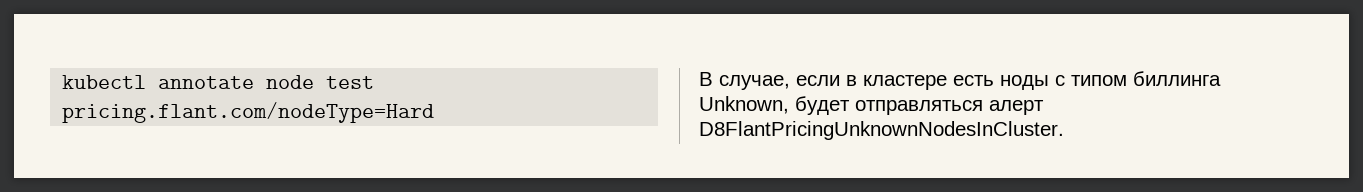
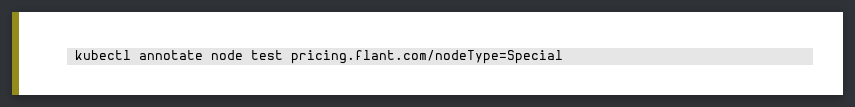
- kubectl annotate node test pricing.flant.com/nodeType=Hard
- В случае, если в кластере есть ноды с типом биллинга Unknown, будет отправляться алерт D8FlantPricingUnknownNodesInCluster.
+ kubectl annotate node test pricing.flant.com/nodeType=Special

